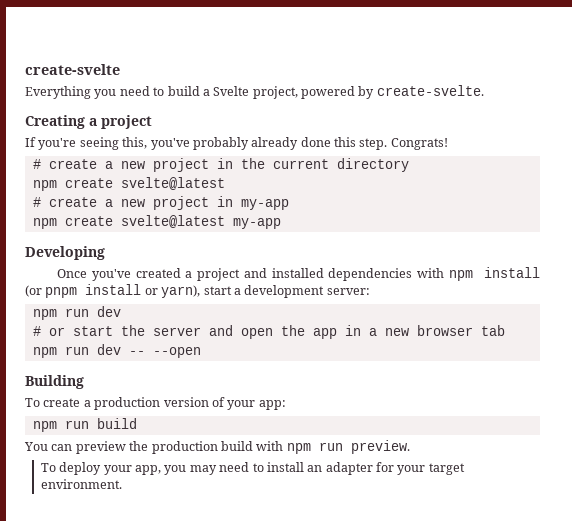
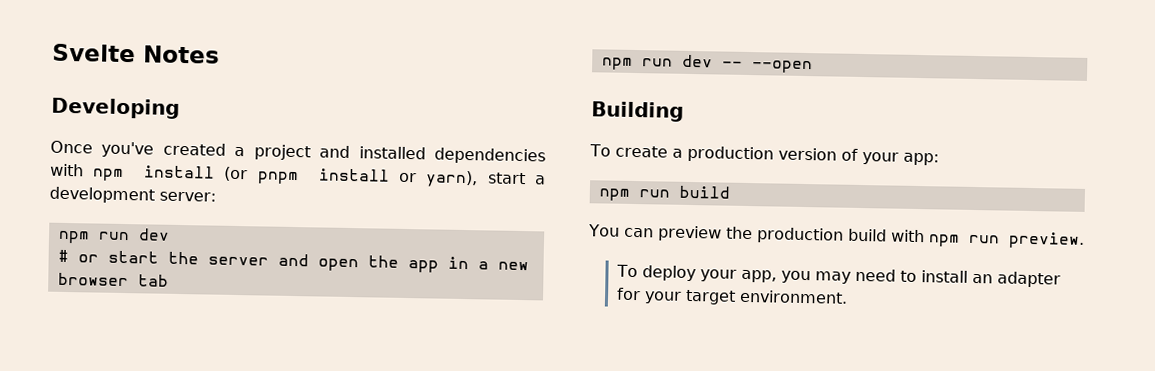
- create-svelte
- Everything you need to build a Svelte project, powered by create-svelte.
- Creating a project
- If you're seeing this, you've probably already done this step. Congrats!
- # create a new project in the current directory
- npm create svelte@latest
- # create a new project in my-app
- npm create svelte@latest my-app
+ Svelte Notes

